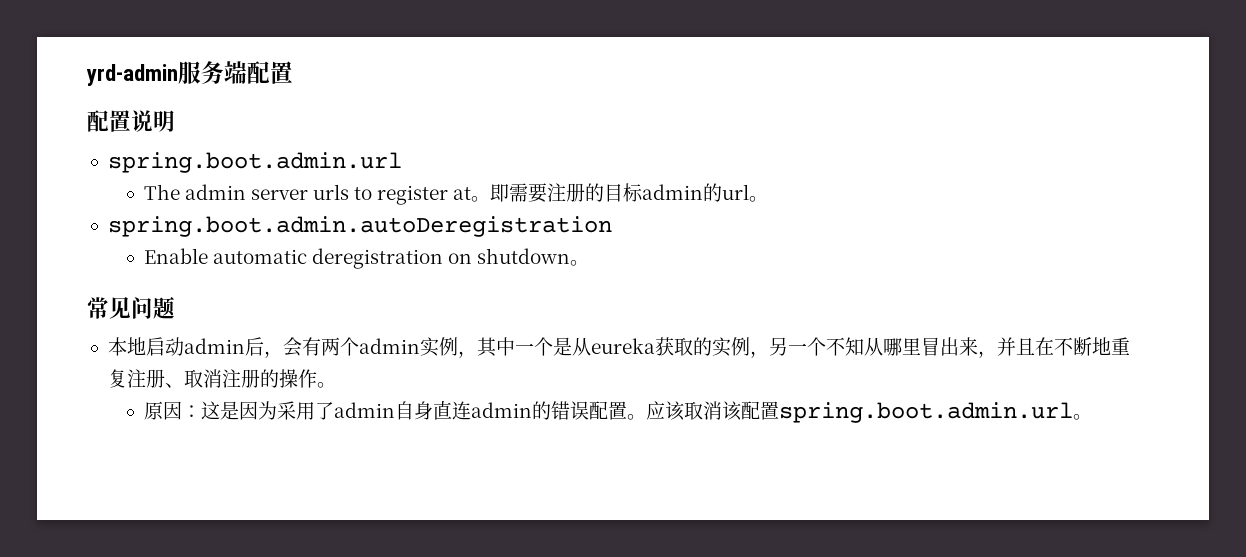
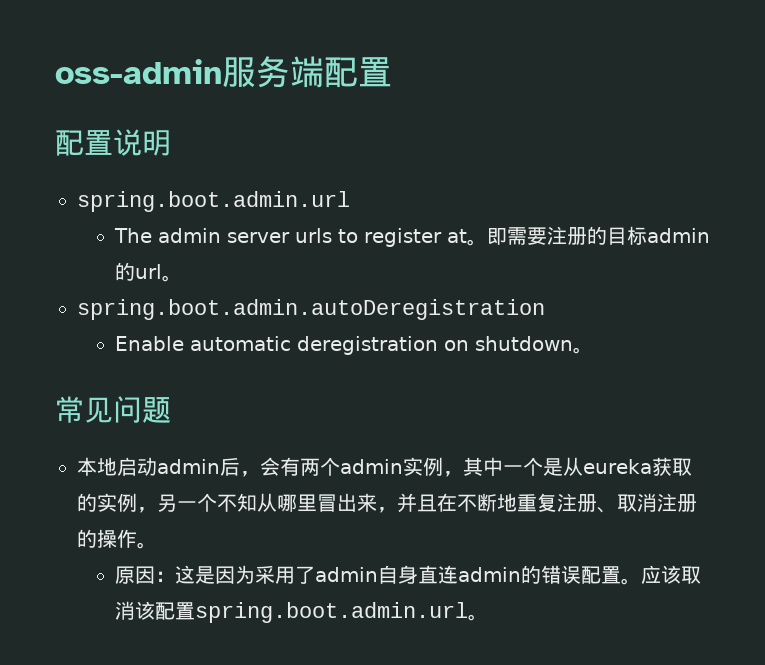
- yrd-admin服务端配置
+ oss-admin服务端配置

